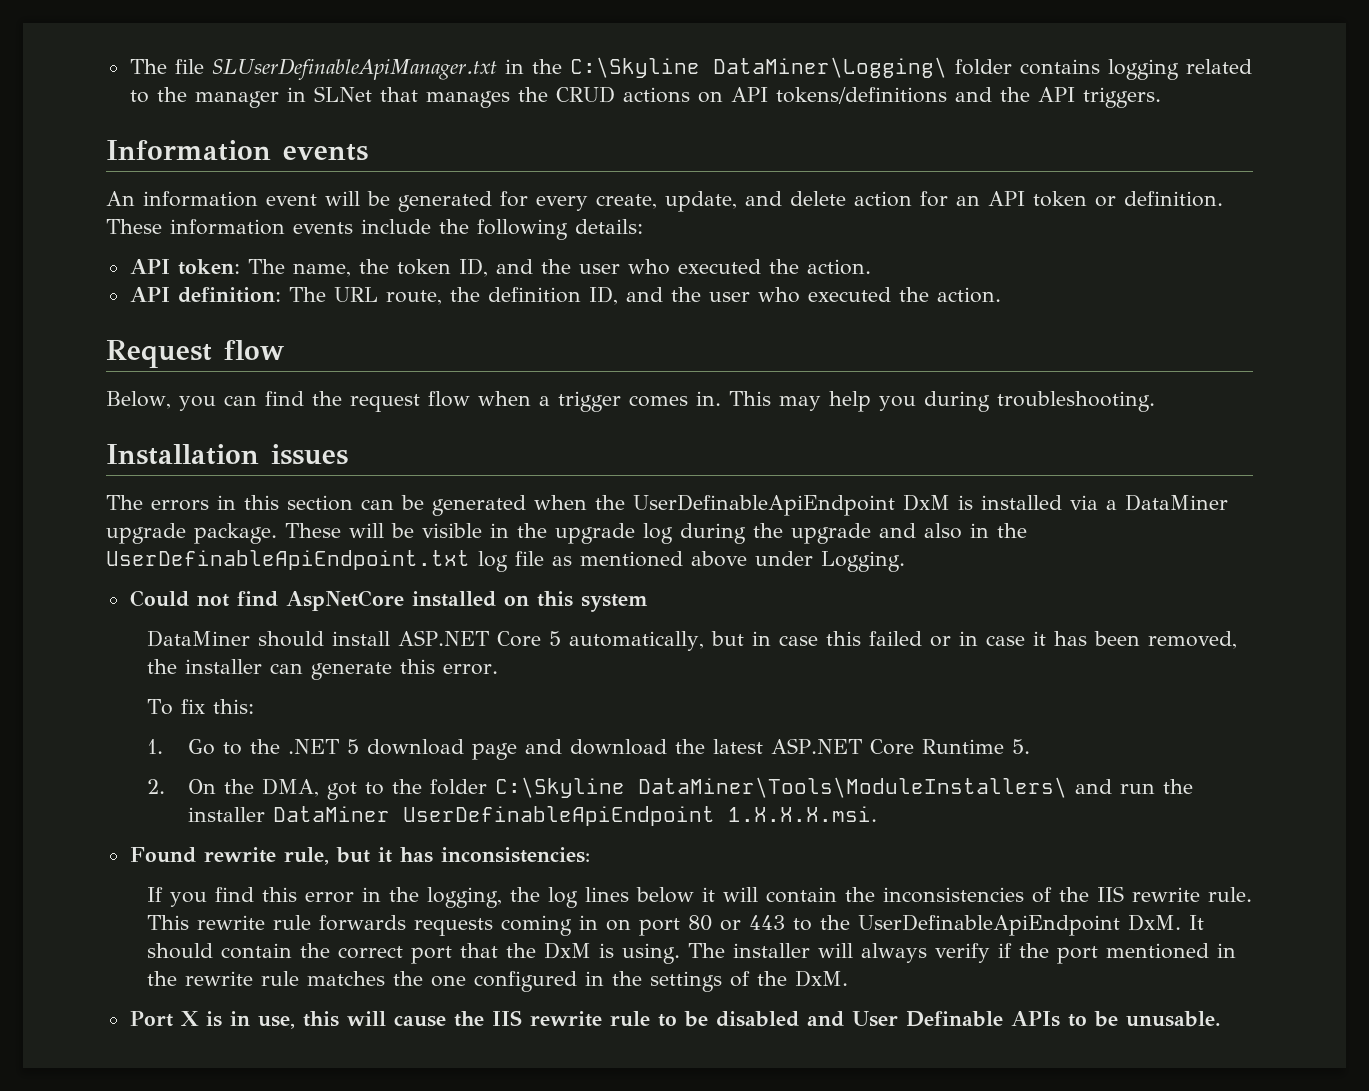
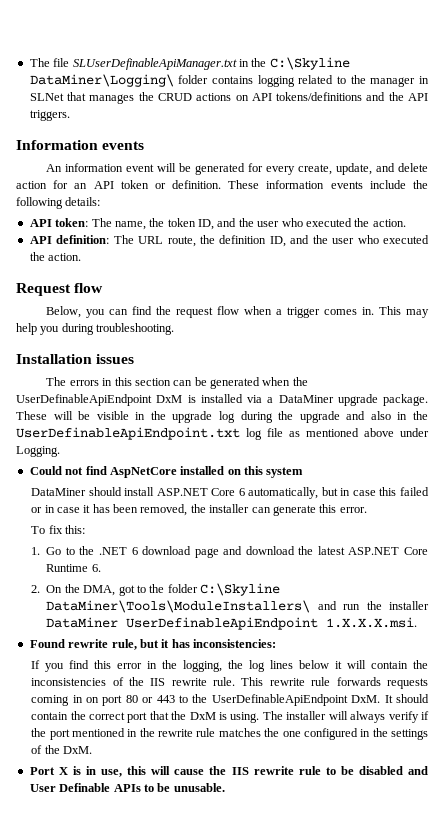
- DataMiner should install ASP.NET Core 5 automatically, but in case this failed or in case it has been removed, the installer can generate this error.
+ DataMiner should install ASP.NET Core 6 automatically, but in case this failed or in case it has been removed, the installer can generate this error.
- 1. Go to the .NET 5 download page and download the latest ASP.NET Core Runtime 5.
+ 1. Go to the .NET 6 download page and download the latest ASP.NET Core Runtime 6.

